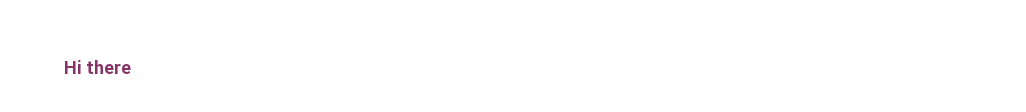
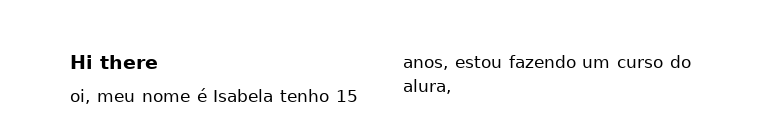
+ oi, meu nome é Isabela tenho 15 anos, estou fazendo um curso do alura,

